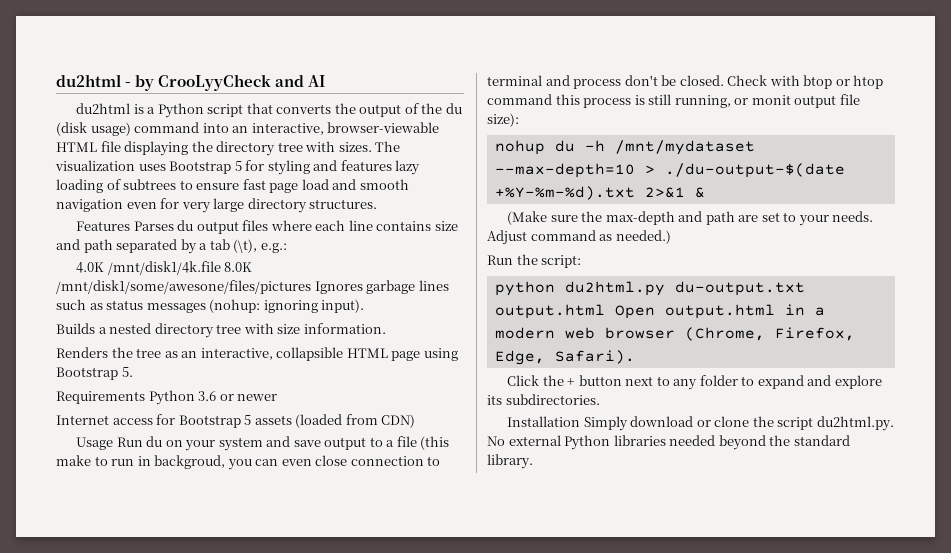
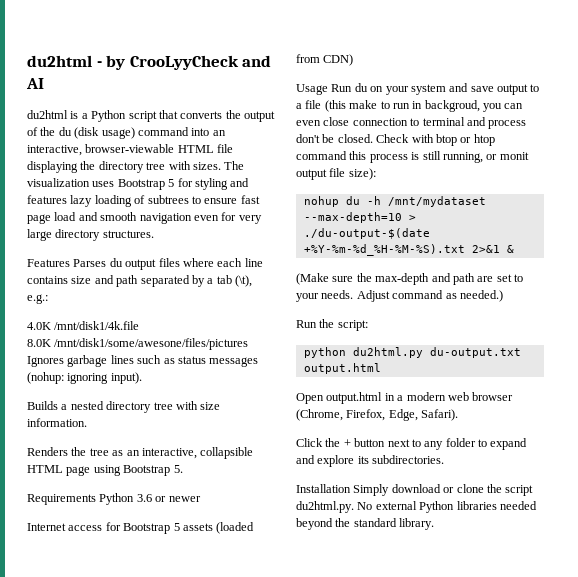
- 4.0K /mnt/disk1/4k.file 8.0K /mnt/disk1/some/awesone/files/pictures Ignores garbage lines such as status messages (nohup: ignoring input).
+ 4.0K /mnt/disk1/4k.file
+ 8.0K /mnt/disk1/some/awesone/files/pictures Ignores garbage lines such as status messages (nohup: ignoring input).
- nohup du -h /mnt/mydataset --max-depth=10 > ./du-output-$(date +%Y-%m-%d).txt 2>&1 &
+ nohup du -h /mnt/mydataset --max-depth=10 > ./du-output-$(date +%Y-%m-%d_%H-%M-%S).txt 2>&1 &
- python du2html.py du-output.txt output.html Open output.html in a modern web browser (Chrome, Firefox, Edge, Safari).
+ python du2html.py du-output.txt output.html
+ Open output.html in a modern web browser (Chrome, Firefox, Edge, Safari).

